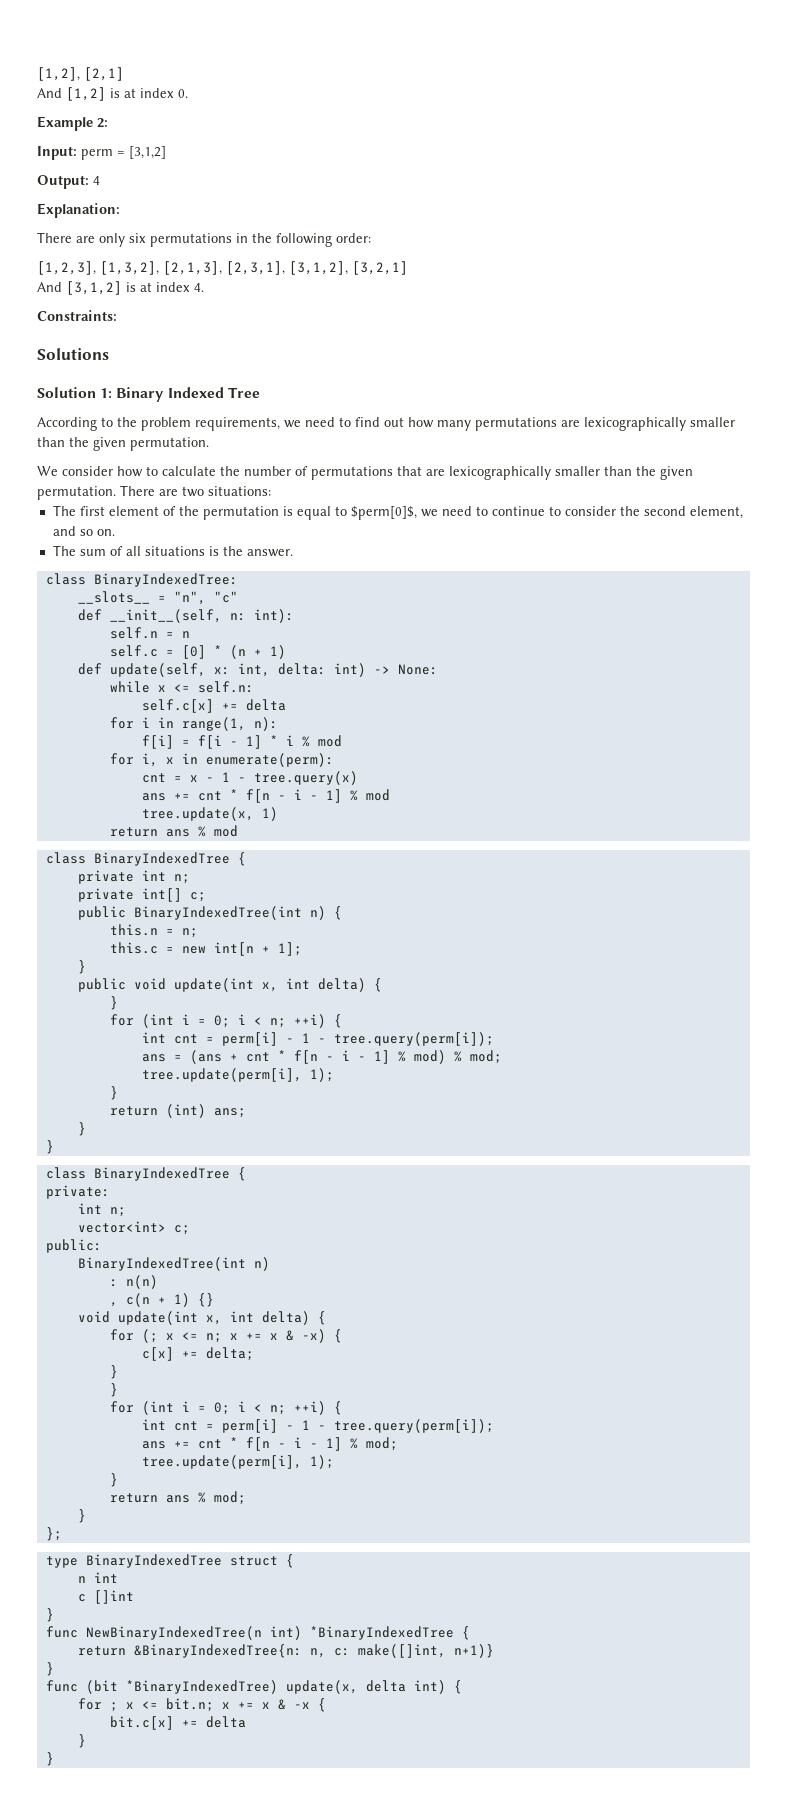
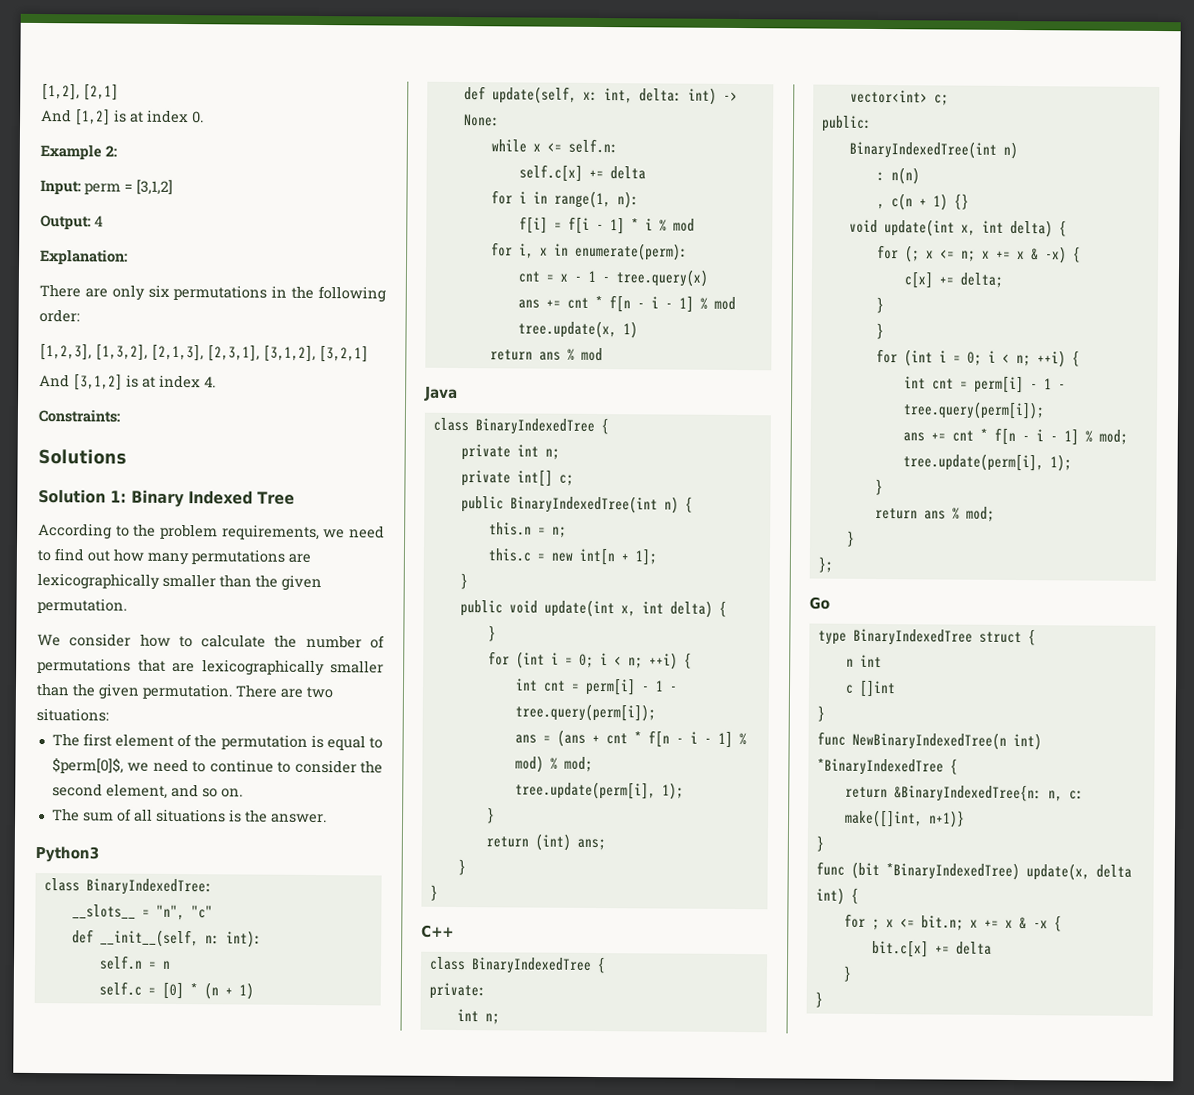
+ Python3
+ Java
+ C++
+ Go

